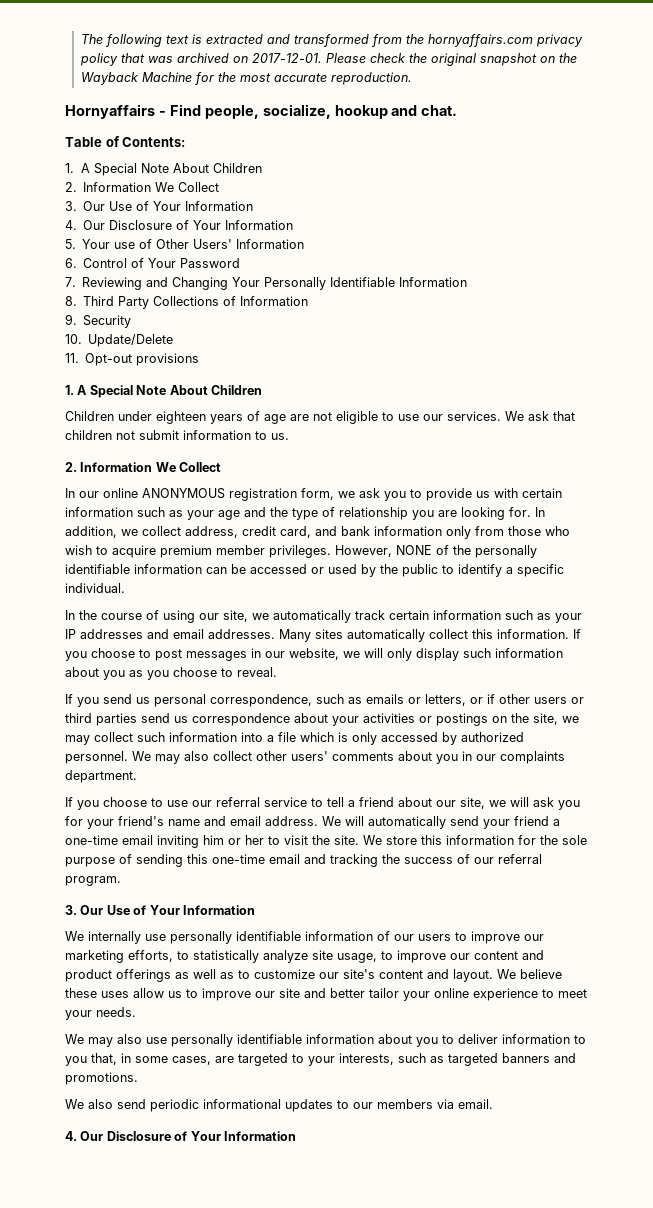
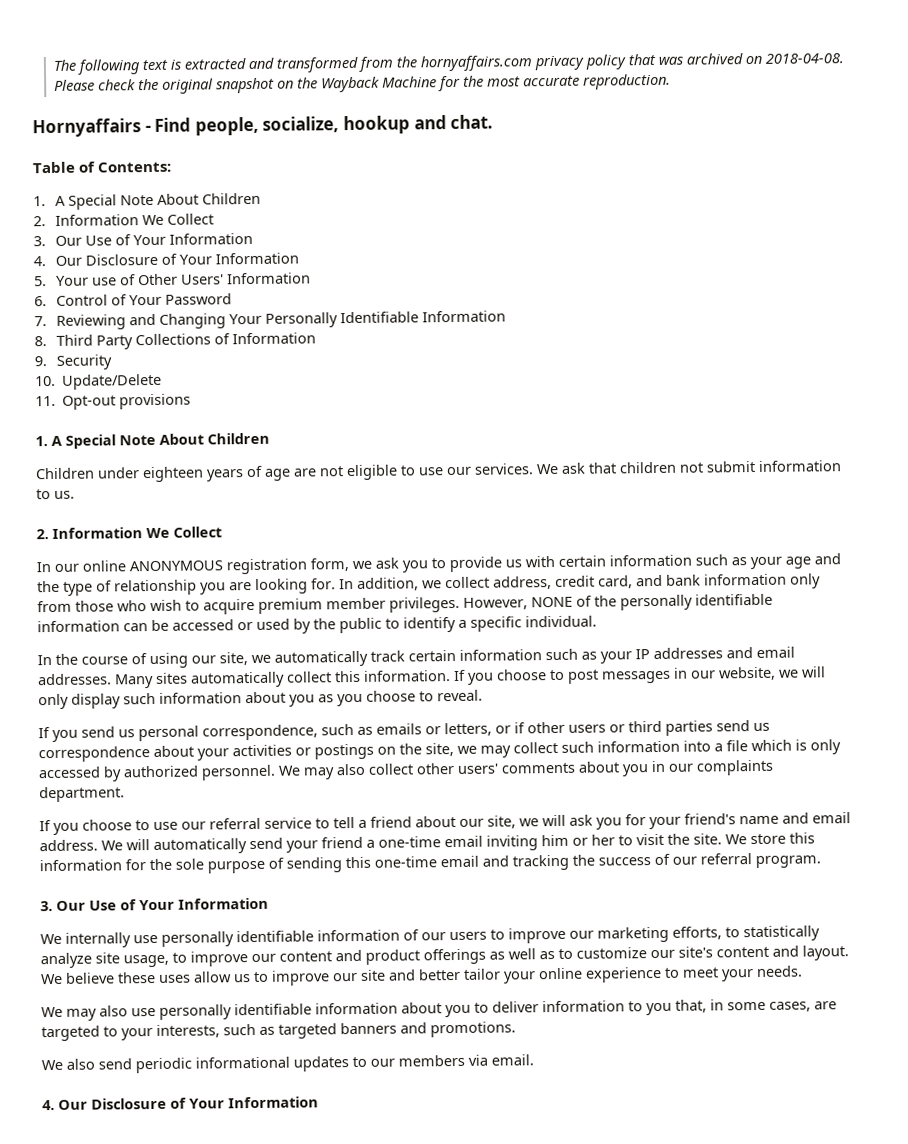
- The following text is extracted and transformed from the hornyaffairs.com privacy policy that was archived on 2017-12-01.
+ The following text is extracted and transformed from the hornyaffairs.com privacy policy that was archived on 2018-04-08.

